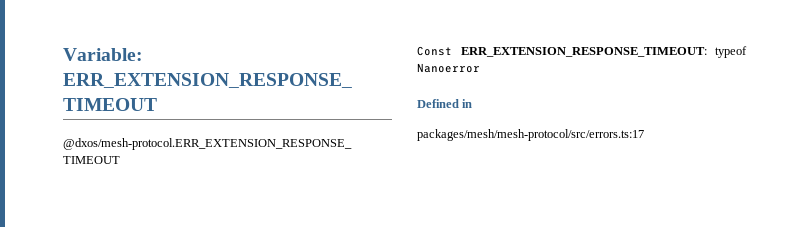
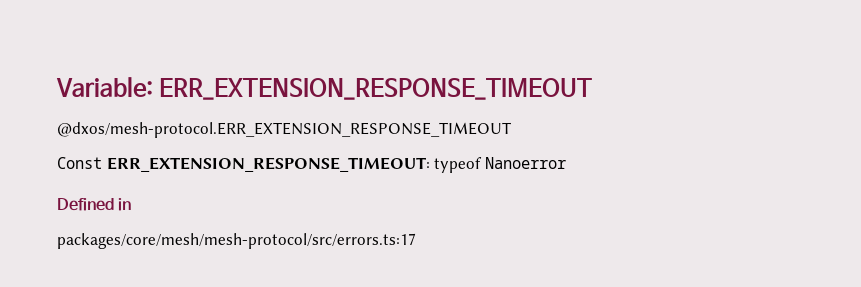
- packages/mesh/mesh-protocol/src/errors.ts:17
+ packages/core/mesh/mesh-protocol/src/errors.ts:17

